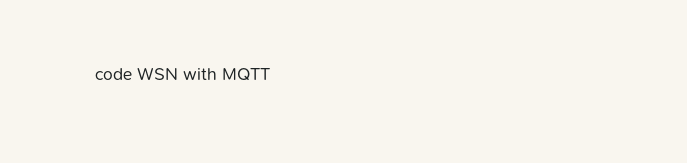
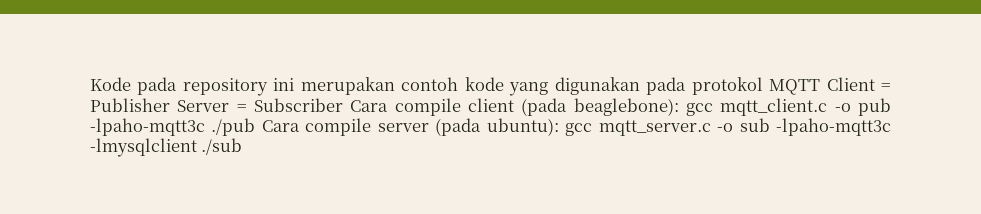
- code WSN with MQTT
+ Kode pada repository ini merupakan contoh kode yang digunakan pada protokol MQTT Client = Publisher Server = Subscriber Cara compile client (pada beaglebone): gcc mqtt_client.c -o pub -lpaho-mqtt3c ./pub Cara compile server (pada ubuntu): gcc mqtt_server.c -o sub -lpaho-mqtt3c -lmysqlclient ./sub

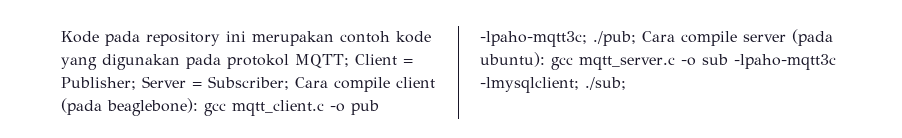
- Kode pada repository ini merupakan contoh kode yang digunakan pada protokol MQTT Client = Publisher Server = Subscriber Cara compile client (pada beaglebone): gcc mqtt_client.c -o pub -lpaho-mqtt3c ./pub Cara compile server (pada ubuntu): gcc mqtt_server.c -o sub -lpaho-mqtt3c -lmysqlclient ./sub
+ Kode pada repository ini merupakan contoh kode yang digunakan pada protokol MQTT; Client = Publisher; Server = Subscriber; Cara compile client (pada beaglebone): gcc mqtt_client.c -o pub -lpaho-mqtt3c; ./pub; Cara compile server (pada ubuntu): gcc mqtt_server.c -o sub -lpaho-mqtt3c -lmysqlclient; ./sub;

